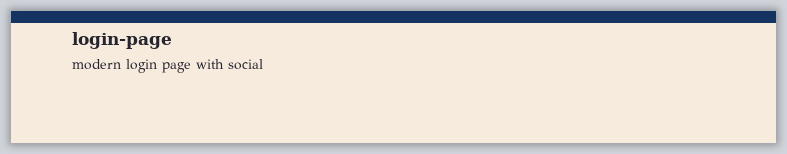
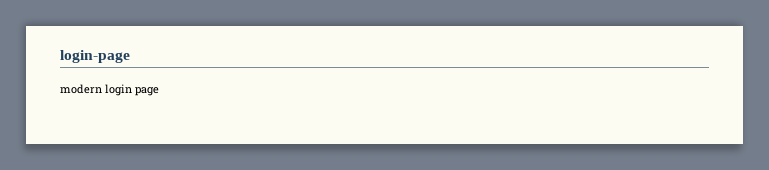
- modern login page with social
+ modern login page

